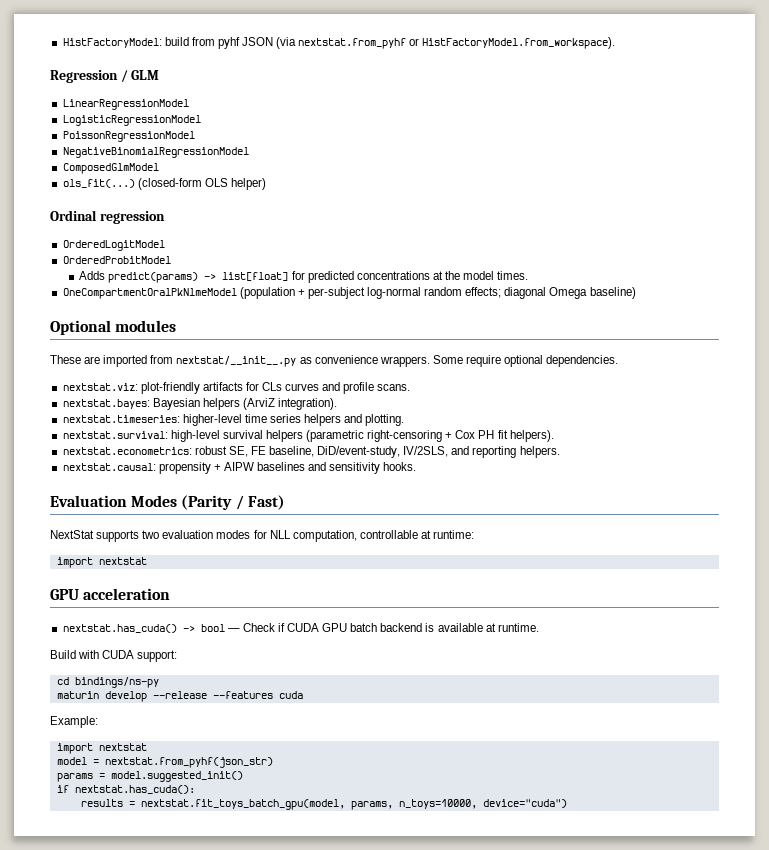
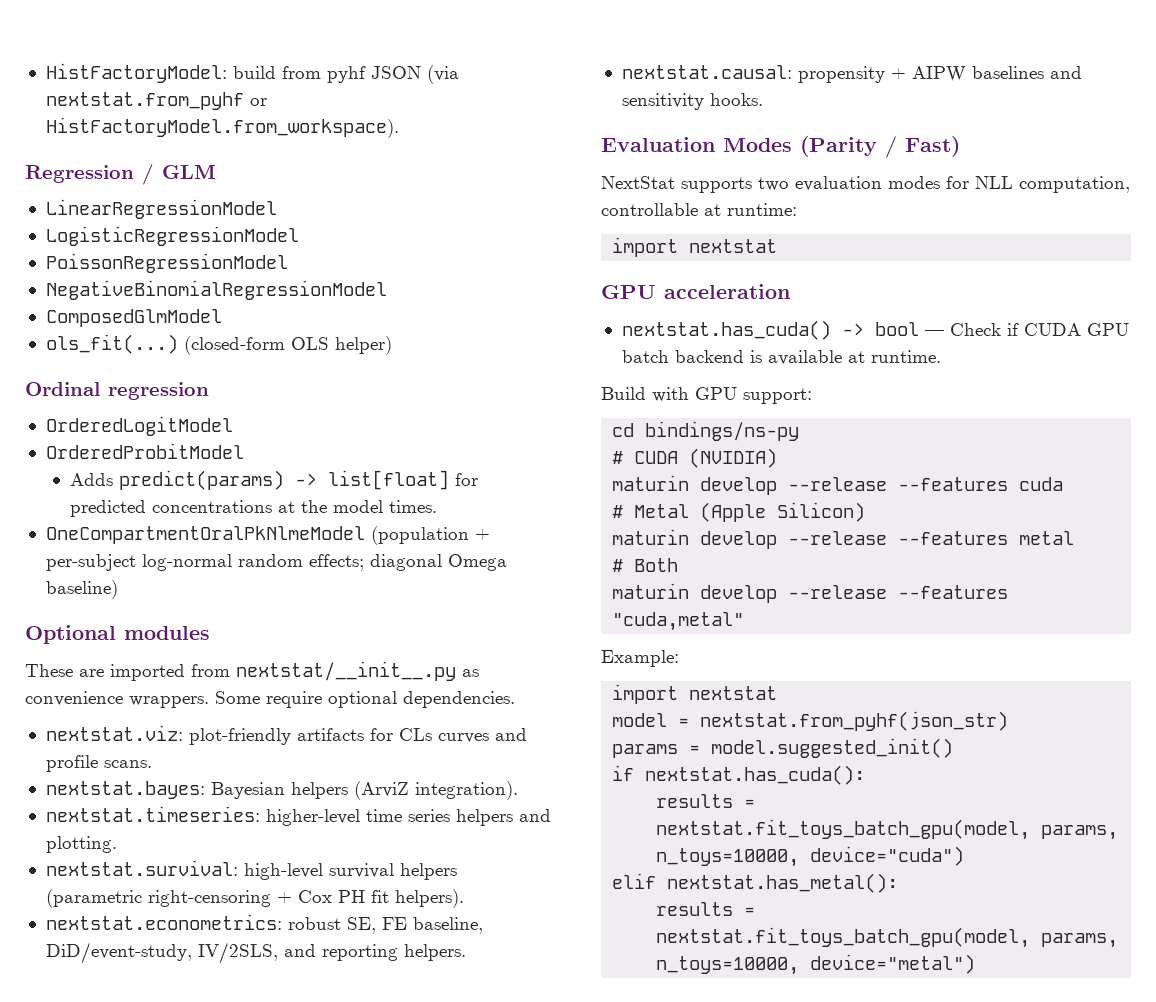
- Build with CUDA support:
+ Build with GPU support:
+ # CUDA (NVIDIA)
+ # Metal (Apple Silicon)
+ maturin develop --release --features metal
+ # Both
+ maturin develop --release --features "cuda,metal"
+ elif nextstat.has_metal():
+ results = nextstat.fit_toys_batch_gpu(model, params, n_toys=10000, device="metal")

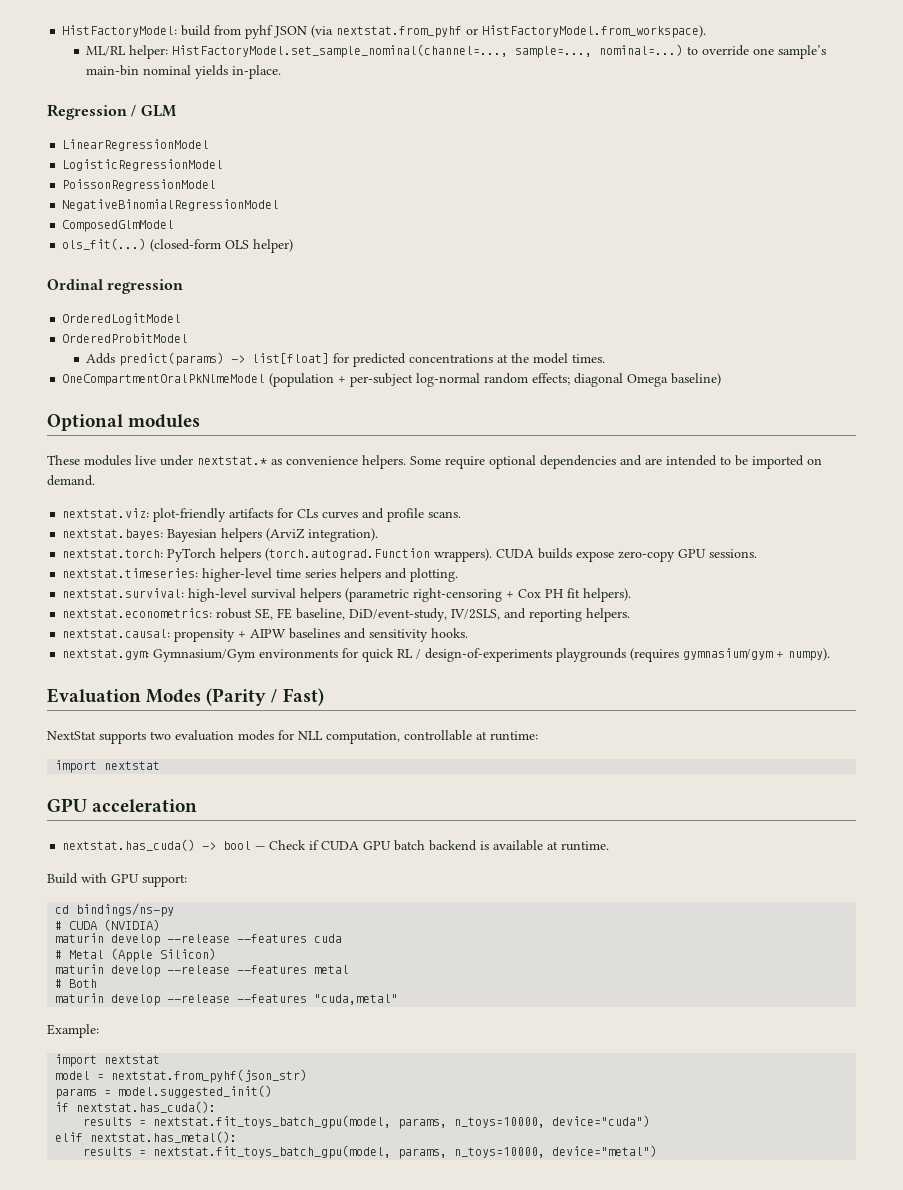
+ ML/RL helper: HistFactoryModel.set_sample_nominal(channel=..., sample=..., nominal=...) to override one sample’s main-bin nominal yields in-place.
- These are imported from nextstat/__init__.py as convenience wrappers.
+ These modules live under nextstat.* as convenience helpers.
- Some require optional dependencies.
+ Some require optional dependencies and are intended to be imported on demand.
+ nextstat.torch: PyTorch helpers (torch.autograd.Function wrappers). CUDA builds expose zero-copy GPU sessions.
+ nextstat.gym: Gymnasium/Gym environments for quick RL / design-of-experiments playgrounds (requires gymnasium/gym + numpy).

